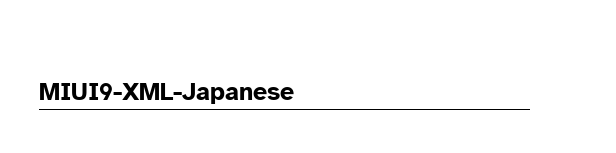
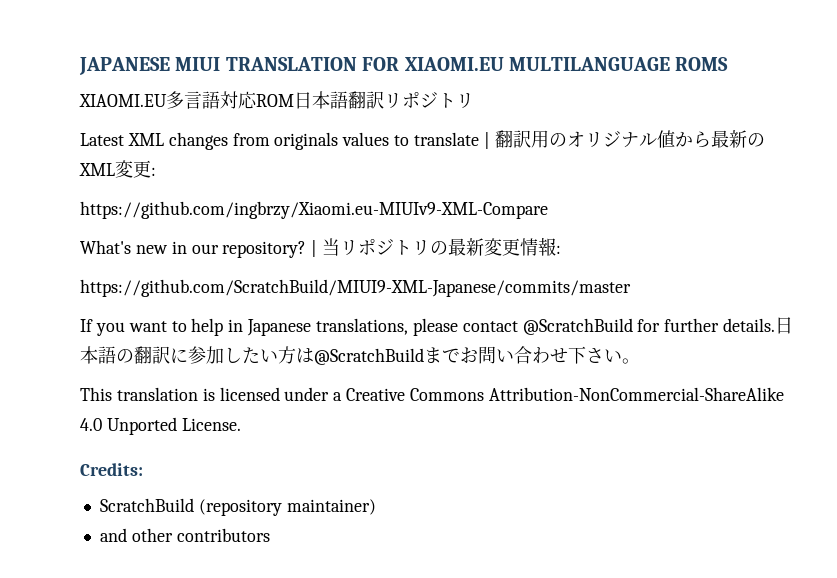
- MIUI9-XML-Japanese
+ JAPANESE MIUI TRANSLATION FOR XIAOMI.EU MULTILANGUAGE ROMS
+ XIAOMI.EU多言語対応ROM日本語翻訳リポジトリ
+ Latest XML changes from originals values to translate | 翻訳用のオリジナル値から最新のXML変更:
+ https://github.com/ingbrzy/Xiaomi.eu-MIUIv9-XML-Compare
+ What's new in our repository? | 当リポジトリの最新変更情報:
+ https://github.com/ScratchBuild/MIUI9-XML-Japanese/commits/master
+ If you want to help in Japanese translations, please contact @ScratchBuild for further details.日本語の翻訳に参加したい方は@ScratchBuildまでお問い合わせ下さい。
+ This translation is licensed under a Creative Commons Attribution-NonCommercial-ShareAlike 4.0 Unported License.
+ Credits:
+ ScratchBuild (repository maintainer)
+ and other contributors

